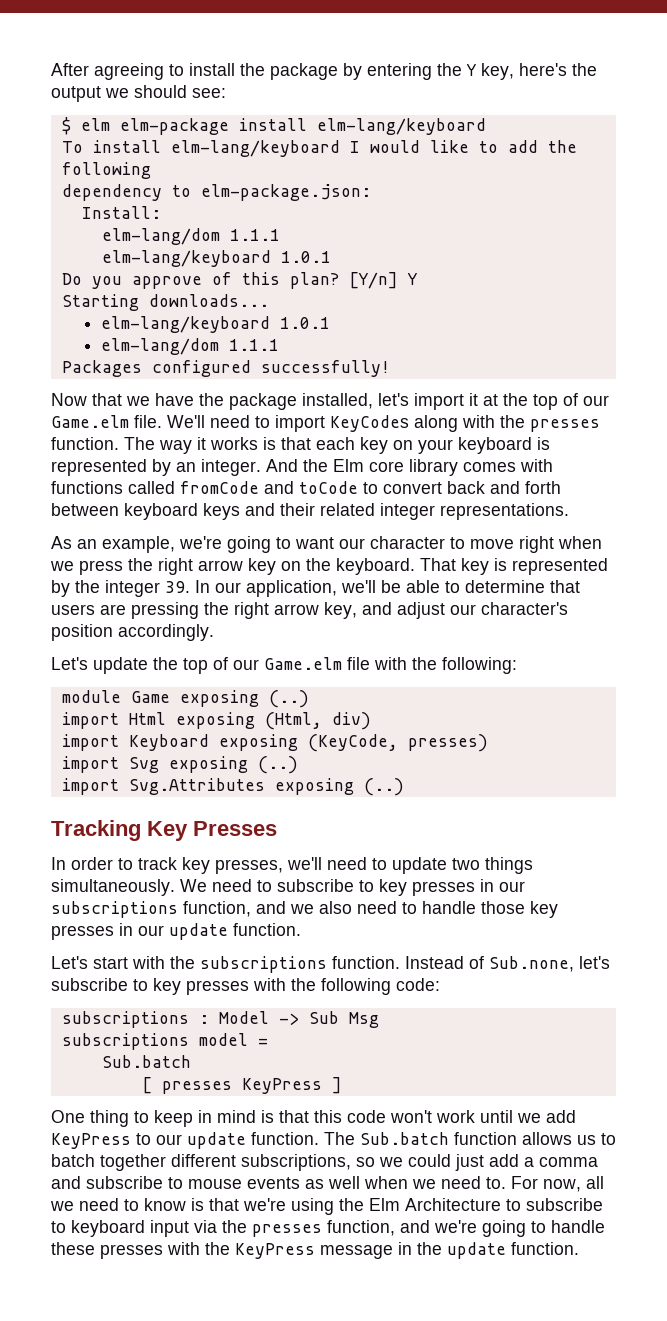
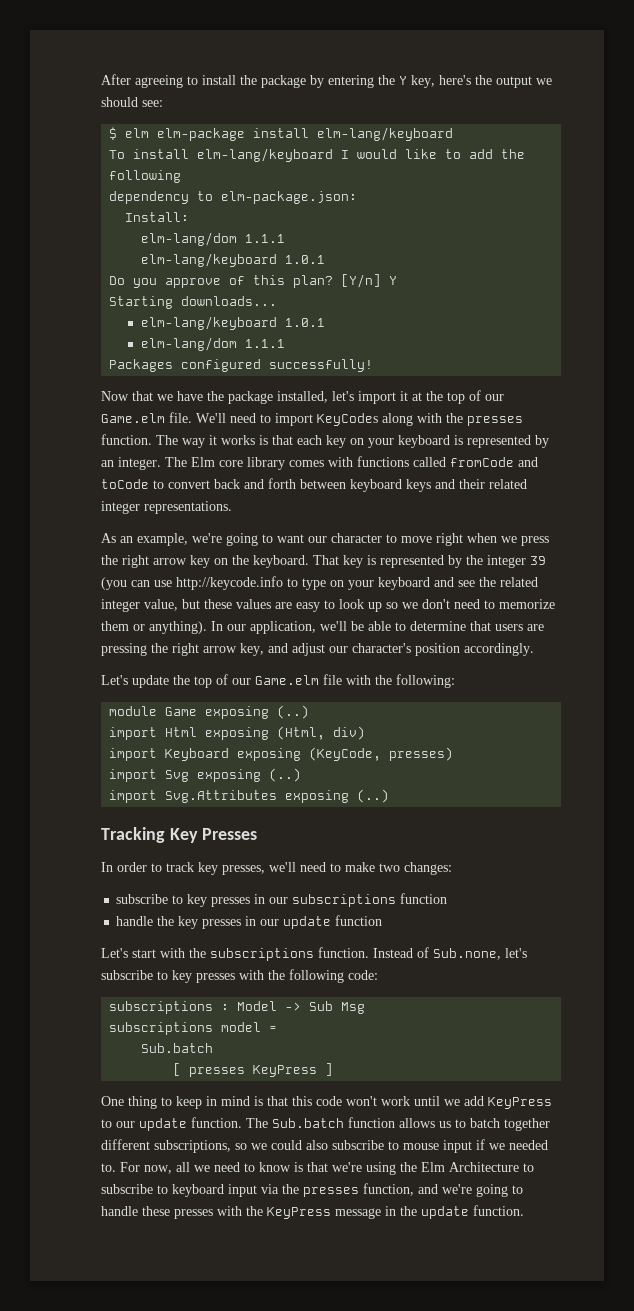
- And the Elm core library comes with functions called fromCode and toCode to convert back and forth between keyboard keys and their related integer representations.
+ The Elm core library comes with functions called fromCode and toCode to convert back and forth between keyboard keys and their related integer representations.
- That key is represented by the integer 39. In our application, we'll be able to determine that users are pressing the right arrow key, and adjust our character's position accordingly.
+ That key is represented by the integer 39 (you can use http://keycode.info to type on your keyboard and see the related integer value, but these values are easy to look up so we don't need to memorize them or anything). In our application, we'll be able to determine that users are pressing the right arrow key, and adjust our character's position accordingly.
- In order to track key presses, we'll need to update two things simultaneously. We need to subscribe to key presses in our subscriptions function, and we also need to handle those key presses in our update function.
+ In order to track key presses, we'll need to make two changes:
+ subscribe to key presses in our subscriptions function
+ handle the key presses in our update function
- The Sub.batch function allows us to batch together different subscriptions, so we could just add a comma and subscribe to mouse events as well when we need to.
+ The Sub.batch function allows us to batch together different subscriptions, so we could also subscribe to mouse input if we needed to.

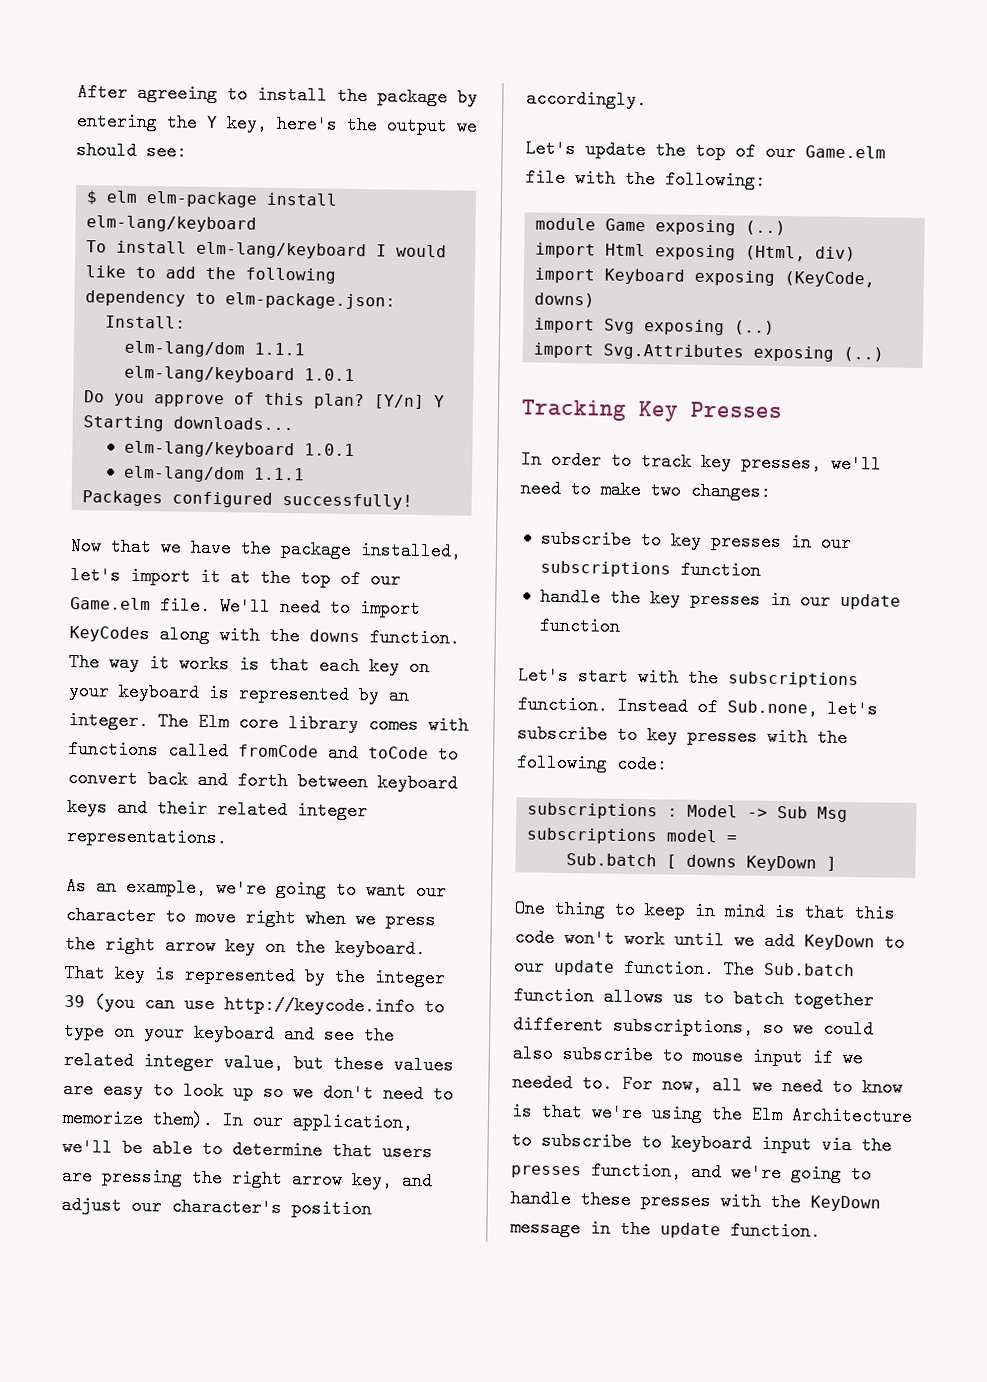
- We'll need to import KeyCodes along with the presses function.
+ We'll need to import KeyCodes along with the downs function.
- That key is represented by the integer 39 (you can use http://keycode.info to type on your keyboard and see the related integer value, but these values are easy to look up so we don't need to memorize them or anything).
+ That key is represented by the integer 39 (you can use http://keycode.info to type on your keyboard and see the related integer value, but these values are easy to look up so we don't need to memorize them).
- import Keyboard exposing (KeyCode, presses)
+ import Keyboard exposing (KeyCode, downs)
  subscriptions model =
- Sub.batch
- [ presses KeyPress ]
+ Sub.batch [ downs KeyDown ]
- One thing to keep in mind is that this code won't work until we add KeyPress to our update function.
+ One thing to keep in mind is that this code won't work until we add KeyDown to our update function.
- For now, all we need to know is that we're using the Elm Architecture to subscribe to keyboard input via the presses function, and we're going to handle these presses with the KeyPress message in the update function.
+ For now, all we need to know is that we're using the Elm Architecture to subscribe to keyboard input via the presses function, and we're going to handle these presses with the KeyDown message in the update function.

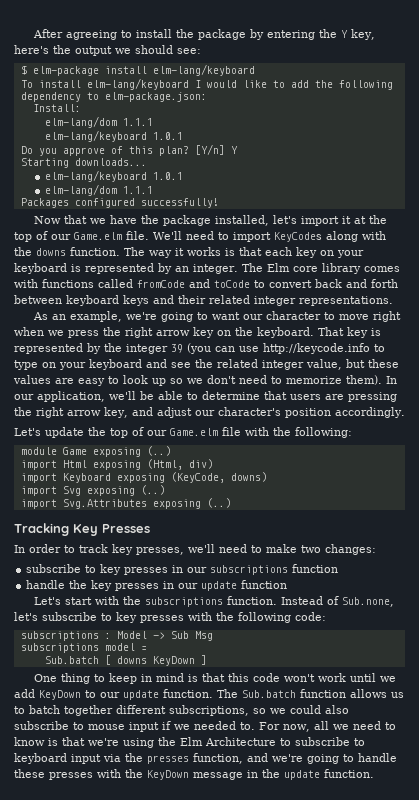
- $ elm elm-package install elm-lang/keyboard
+ $ elm-package install elm-lang/keyboard

